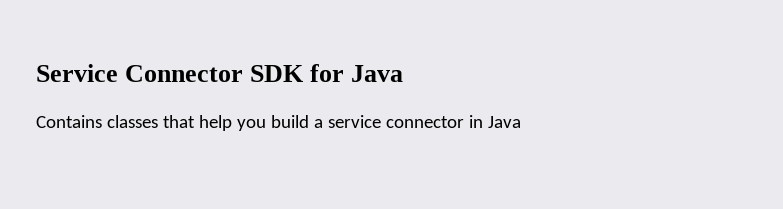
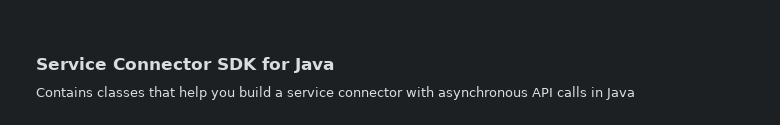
- Contains classes that help you build a service connector in Java
+ Contains classes that help you build a service connector with asynchronous API calls in Java

